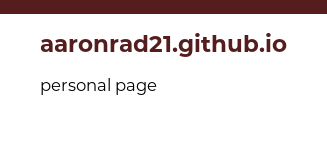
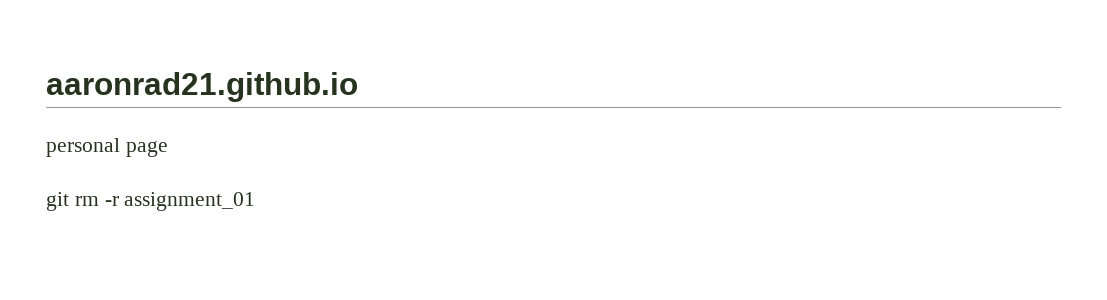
+ git rm -r assignment_01

